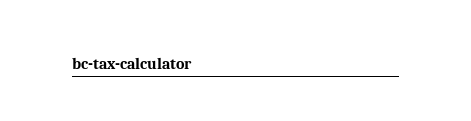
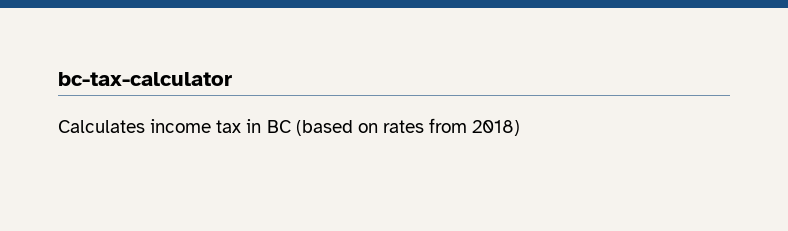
+ Calculates income tax in BC (based on rates from 2018)

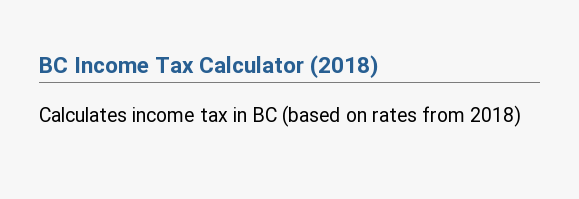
- bc-tax-calculator
+ BC Income Tax Calculator (2018)

